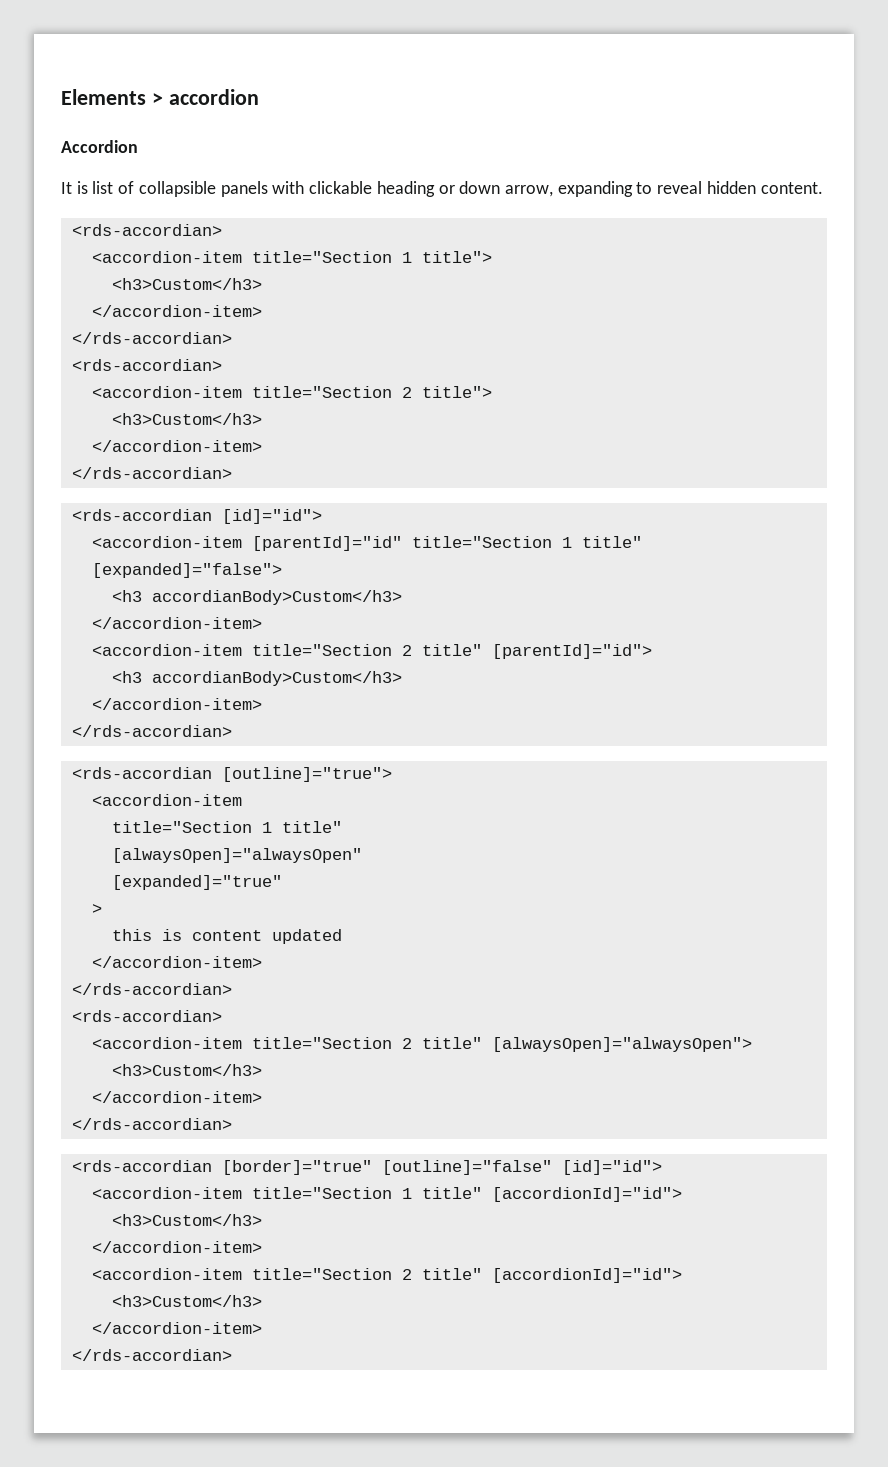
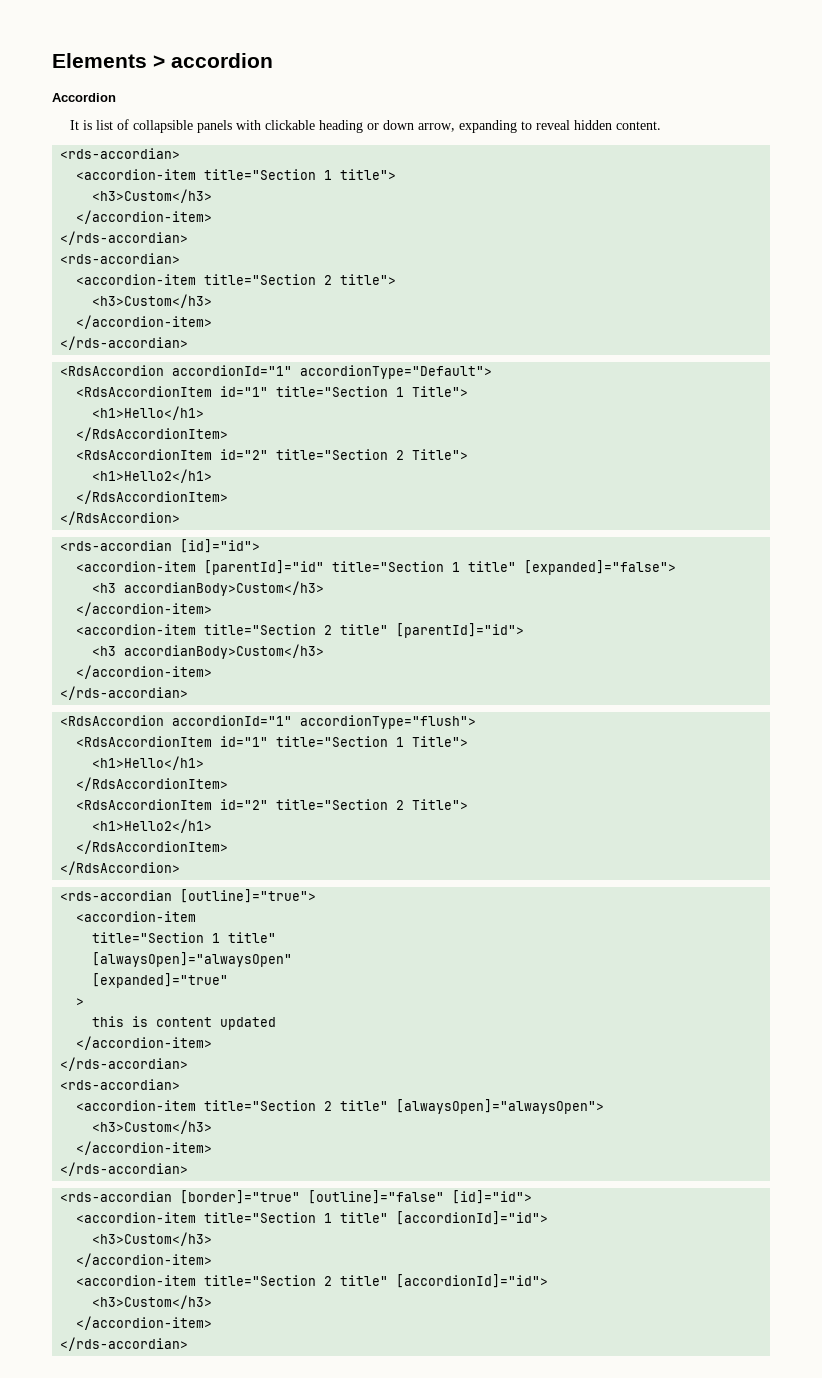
+ <RdsAccordion accordionId="1" accordionType="Default">
+ <RdsAccordionItem id="1" title="Section 1 Title">
+ <h1>Hello</h1>
+ </RdsAccordionItem>
+ <RdsAccordionItem id="2" title="Section 2 Title">
+ <h1>Hello2</h1>
+ </RdsAccordionItem>
+ </RdsAccordion>
+ <RdsAccordion accordionId="1" accordionType="flush">
+ <RdsAccordionItem id="1" title="Section 1 Title">
+ <h1>Hello</h1>
+ </RdsAccordionItem>
+ <RdsAccordionItem id="2" title="Section 2 Title">
+ <h1>Hello2</h1>
+ </RdsAccordionItem>
+ </RdsAccordion>

